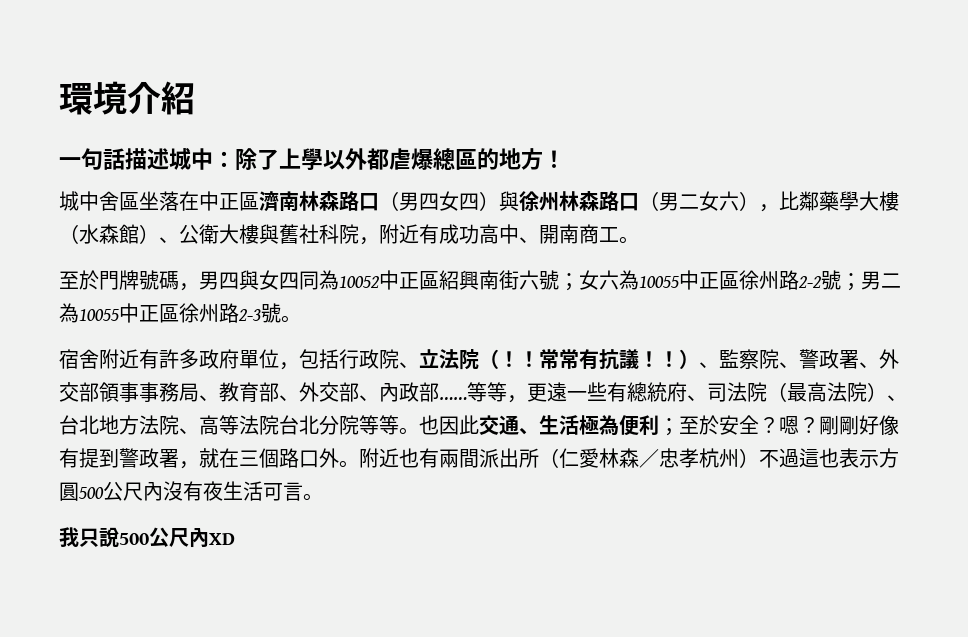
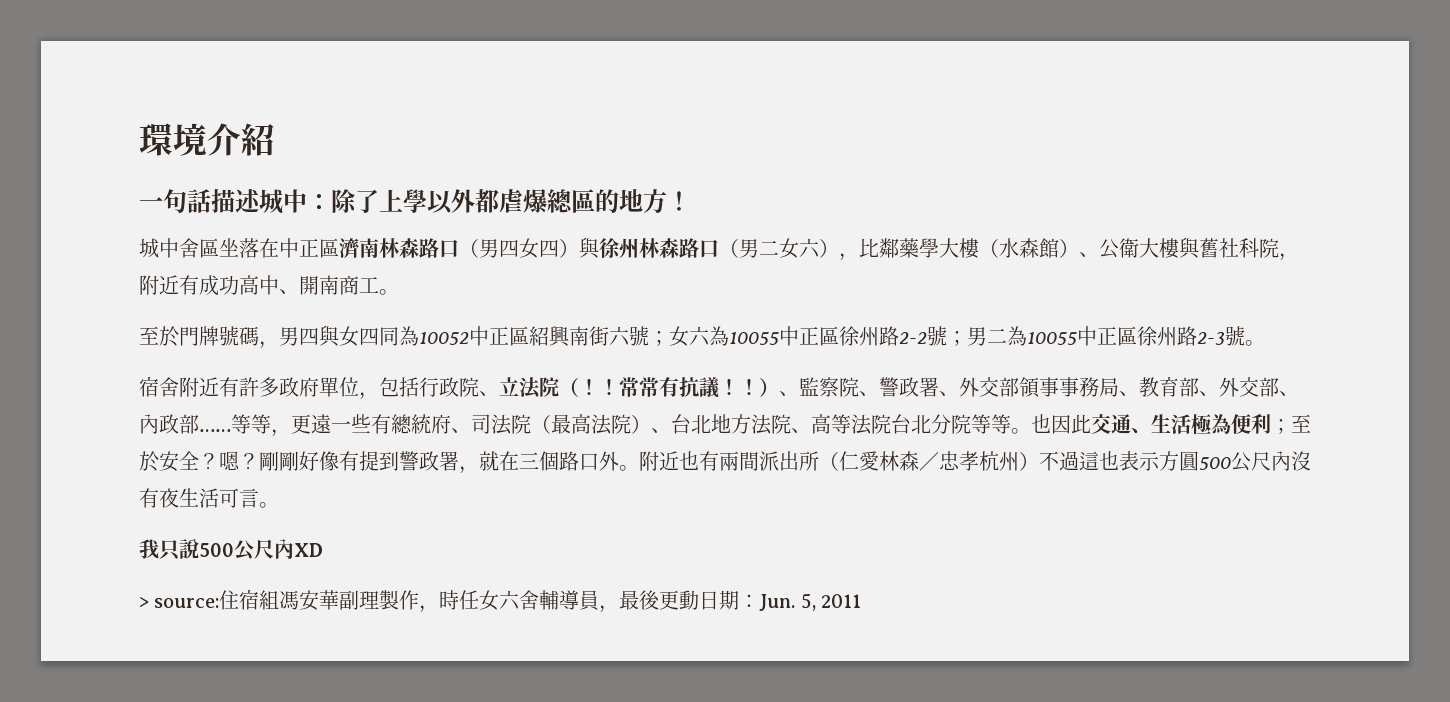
+ > source:住宿組馮安華副理製作，時任女六舍輔導員，最後更動日期：Jun. 5, 2011

